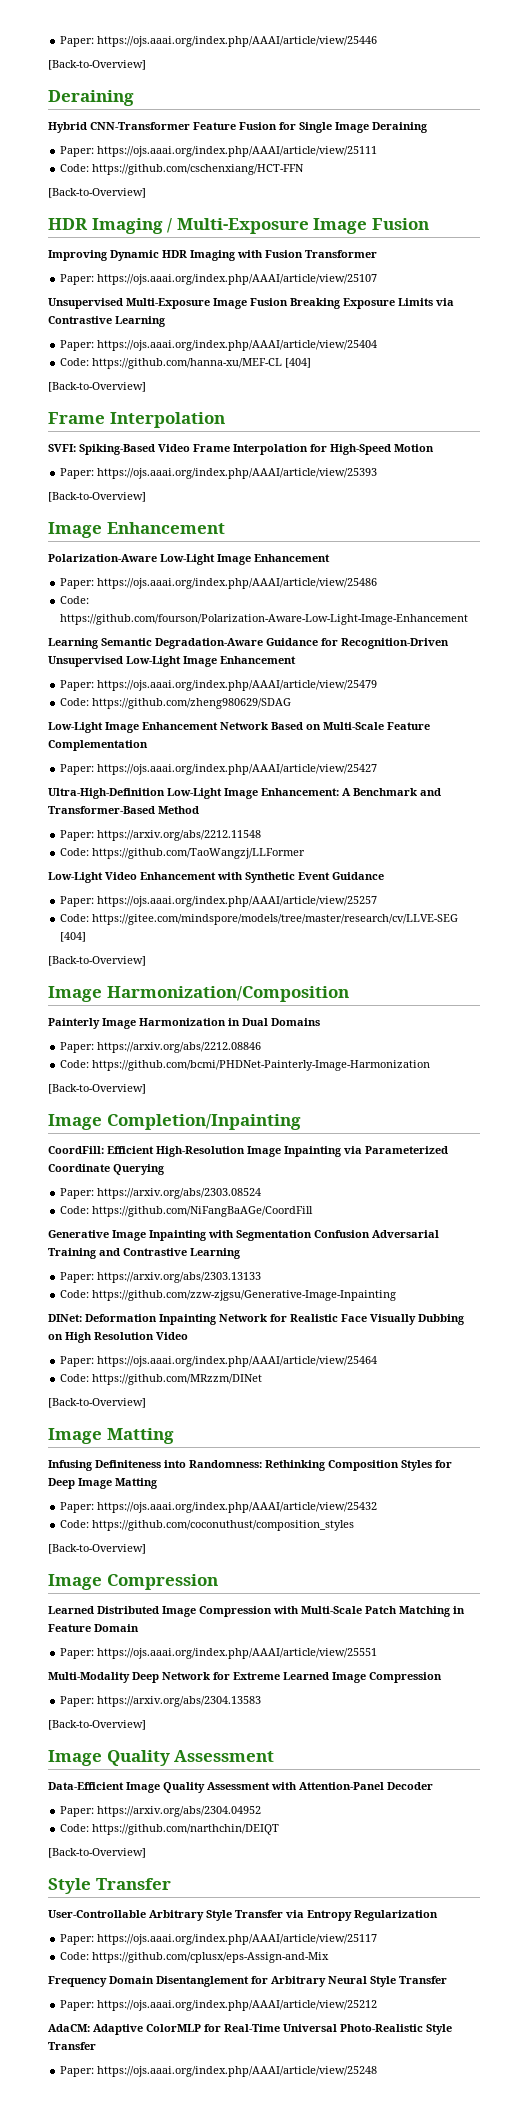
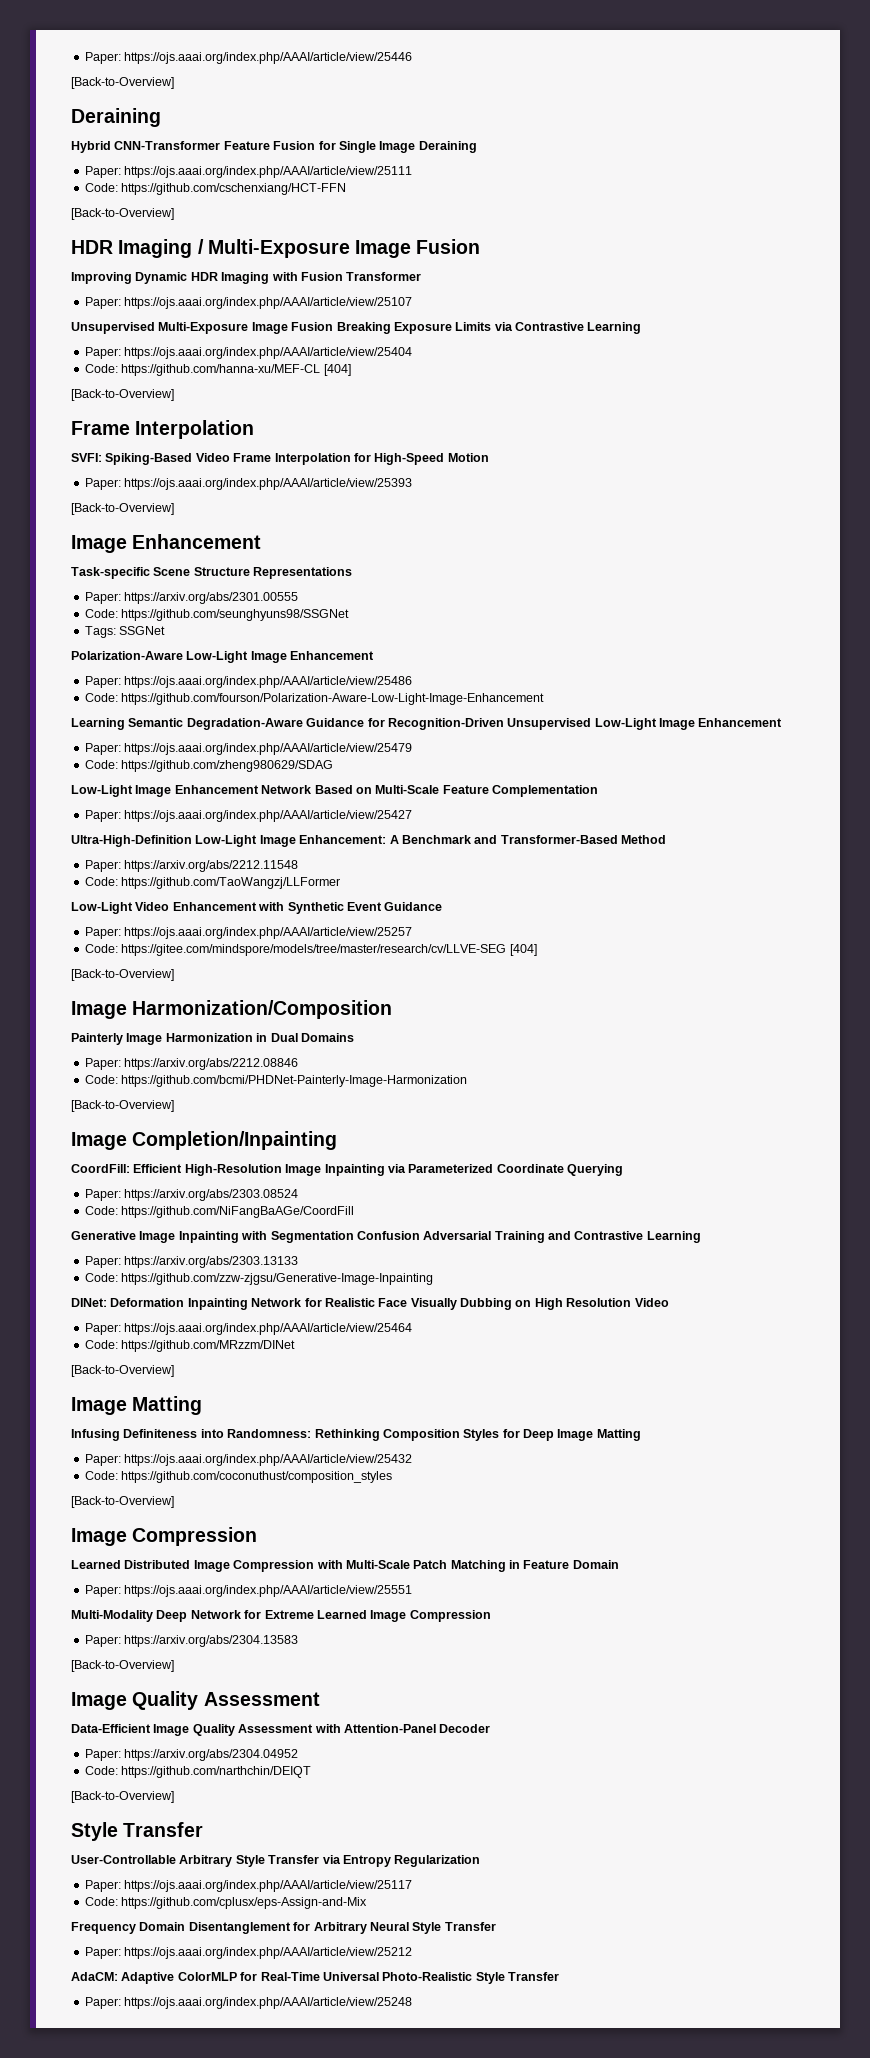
+ Task-specific Scene Structure Representations
+ Paper: https://arxiv.org/abs/2301.00555
+ Code: https://github.com/seunghyuns98/SSGNet
+ Tags: SSGNet

